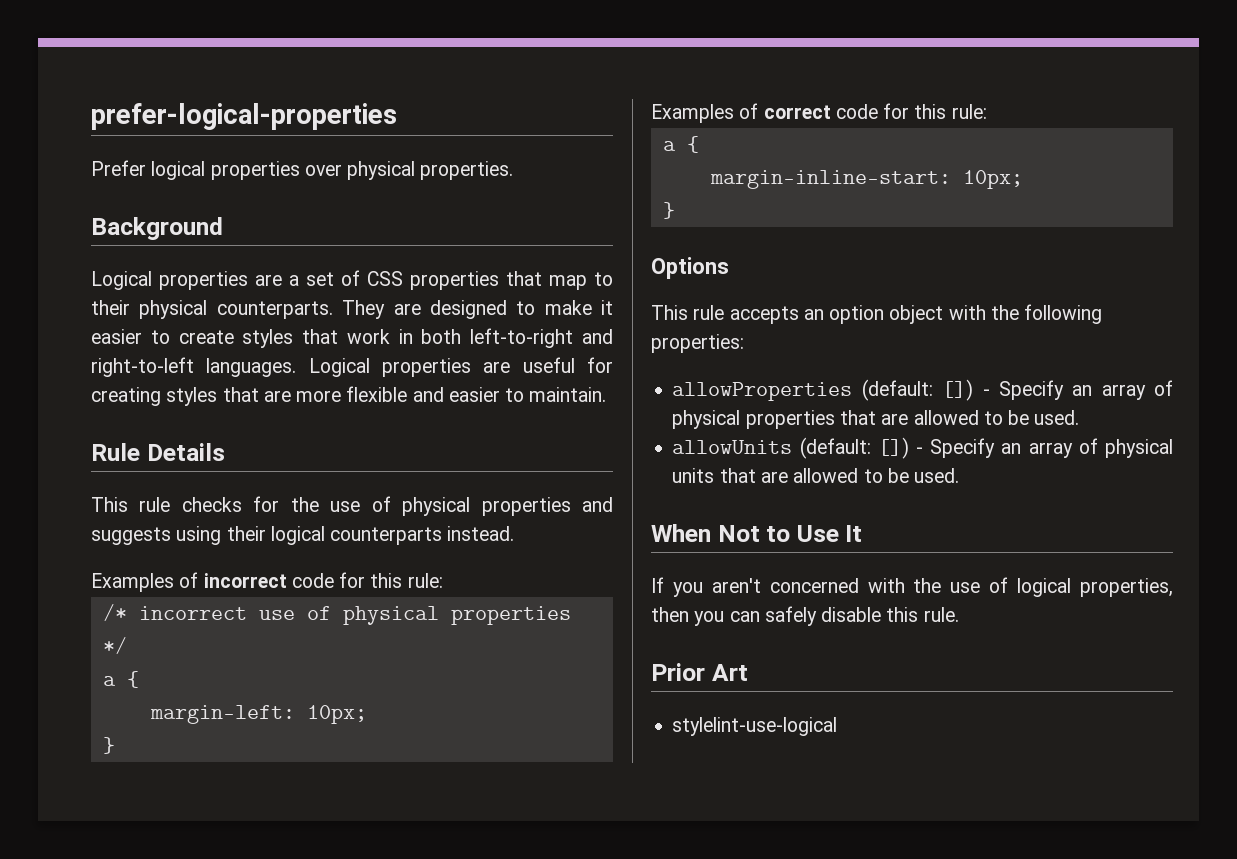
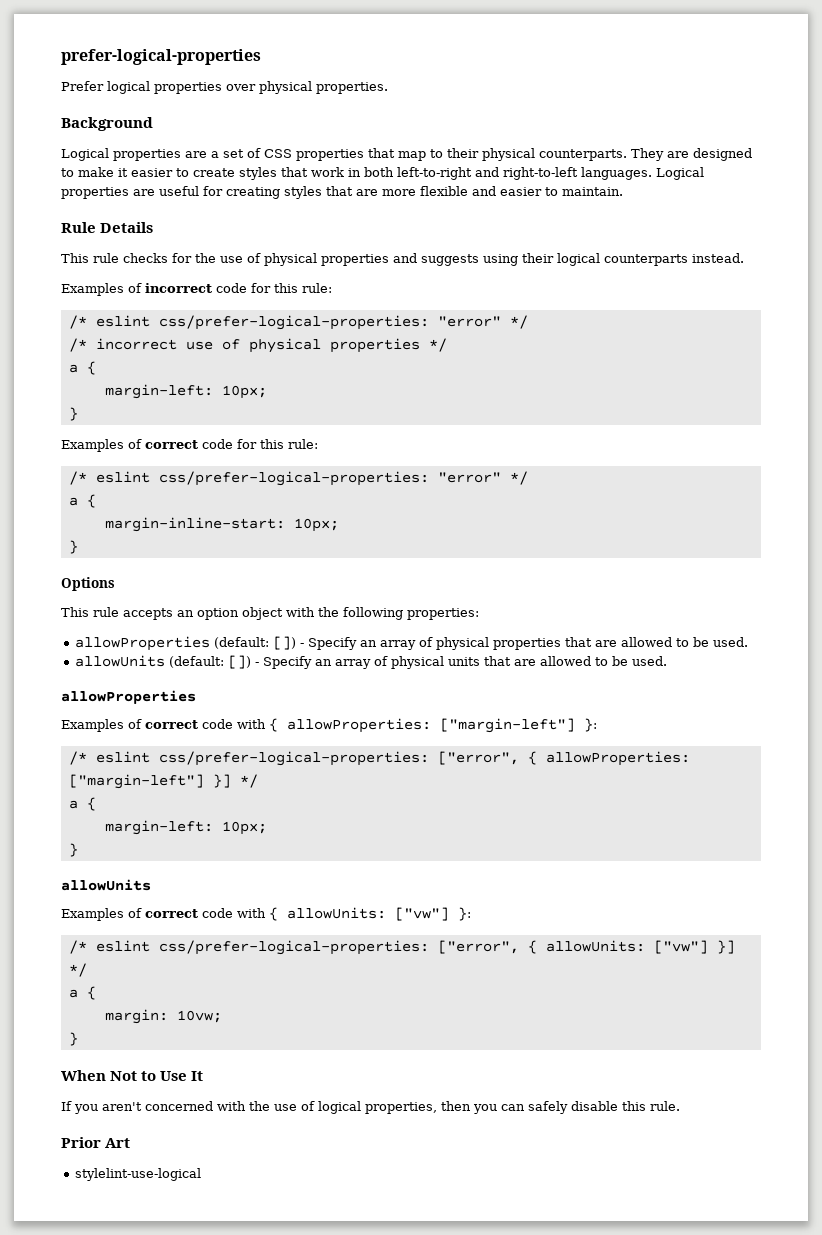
  Examples of incorrect code for this rule:
+ /* eslint css/prefer-logical-properties: "error" */
  Examples of correct code for this rule:
+ /* eslint css/prefer-logical-properties: "error" */
  allowUnits (default: []) - Specify an array of physical units that are allowed to be used.
+ allowProperties
+ Examples of correct code with { allowProperties: ["margin-left"] }:
+ /* eslint css/prefer-logical-properties: ["error", { allowProperties: ["margin-left"] }] */
+ a {
+ margin-left: 10px;
+ }
+ allowUnits
+ Examples of correct code with { allowUnits: ["vw"] }:
+ /* eslint css/prefer-logical-properties: ["error", { allowUnits: ["vw"] }] */
+ a {
+ margin: 10vw;
+ }

